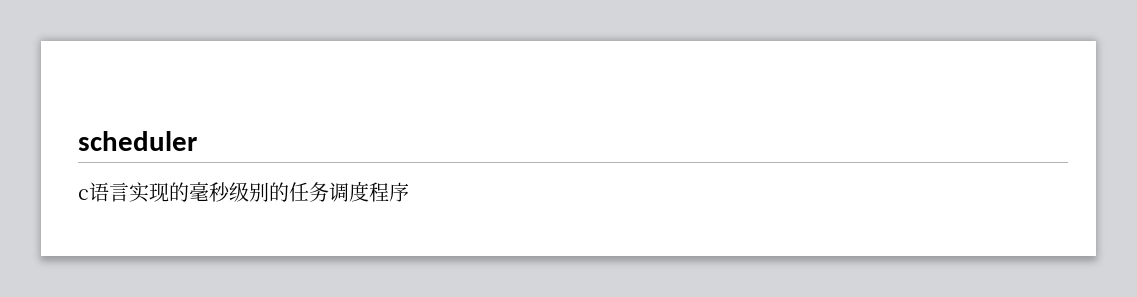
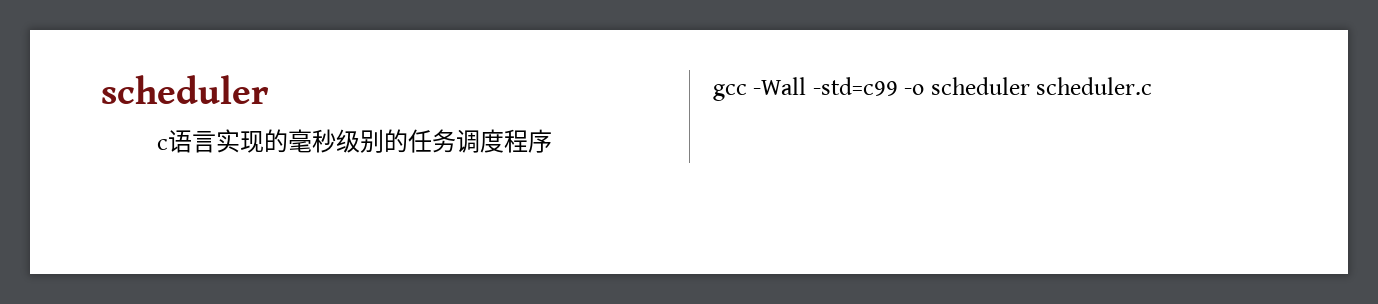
+ gcc -Wall -std=c99 -o scheduler scheduler.c

